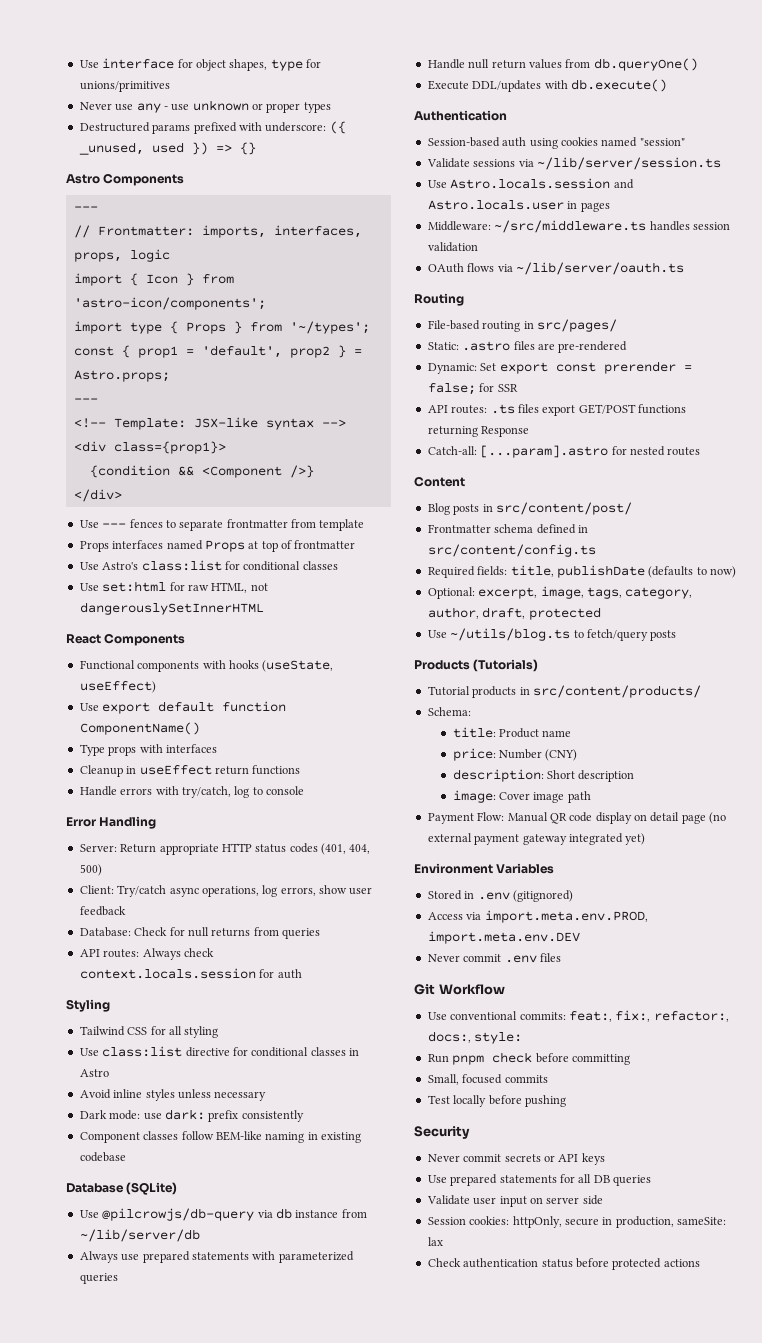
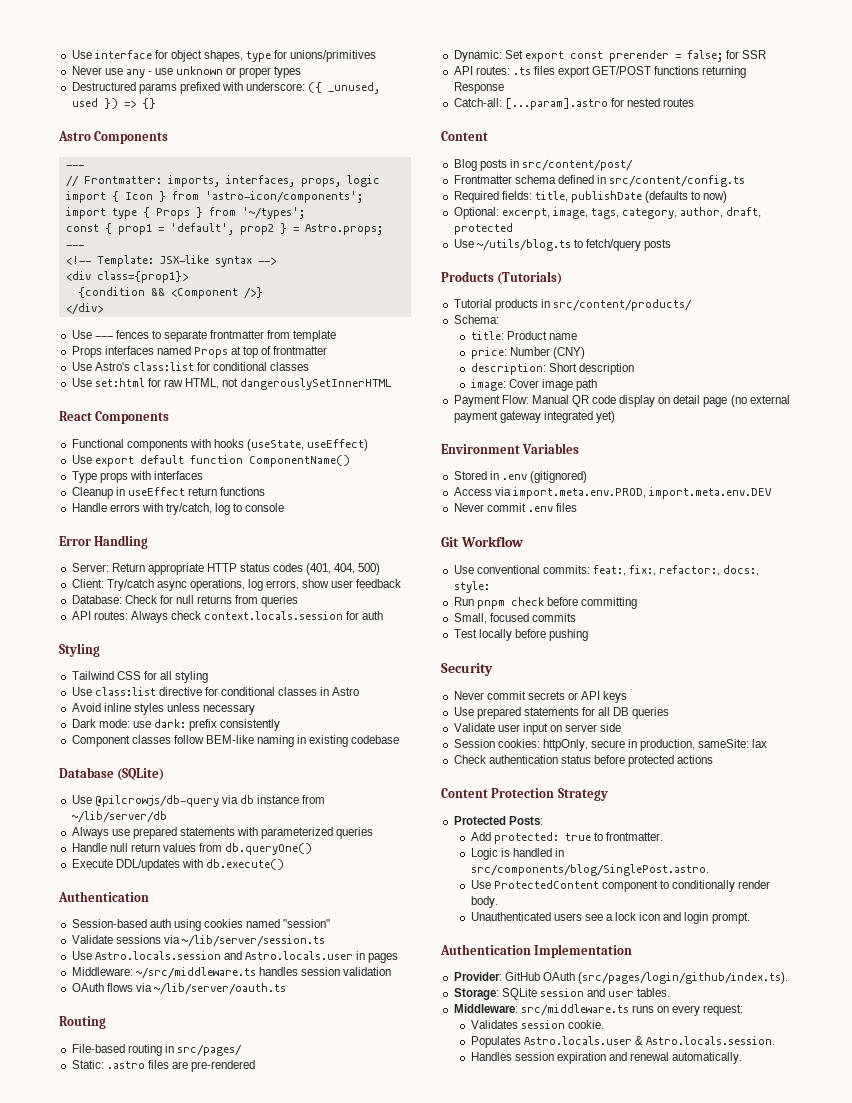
+ Content Protection Strategy
+ Protected Posts:
+ Add protected: true to frontmatter.
+ Logic is handled in src/components/blog/SinglePost.astro.
+ Use ProtectedContent component to conditionally render body.
+ Unauthenticated users see a lock icon and login prompt.
+ Authentication Implementation
+ Provider: GitHub OAuth (src/pages/login/github/index.ts).
+ Storage: SQLite session and user tables.
+ Middleware: src/middleware.ts runs on every request:
+ Validates session cookie.
+ Populates Astro.locals.user & Astro.locals.session.
+ Handles session expiration and renewal automatically.

